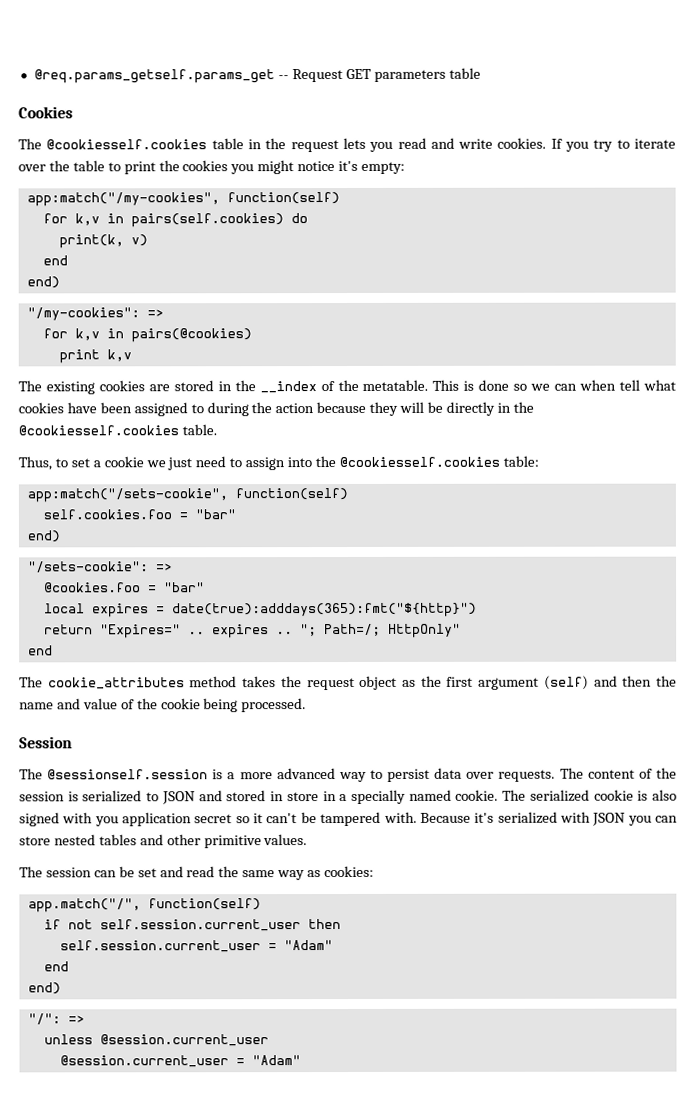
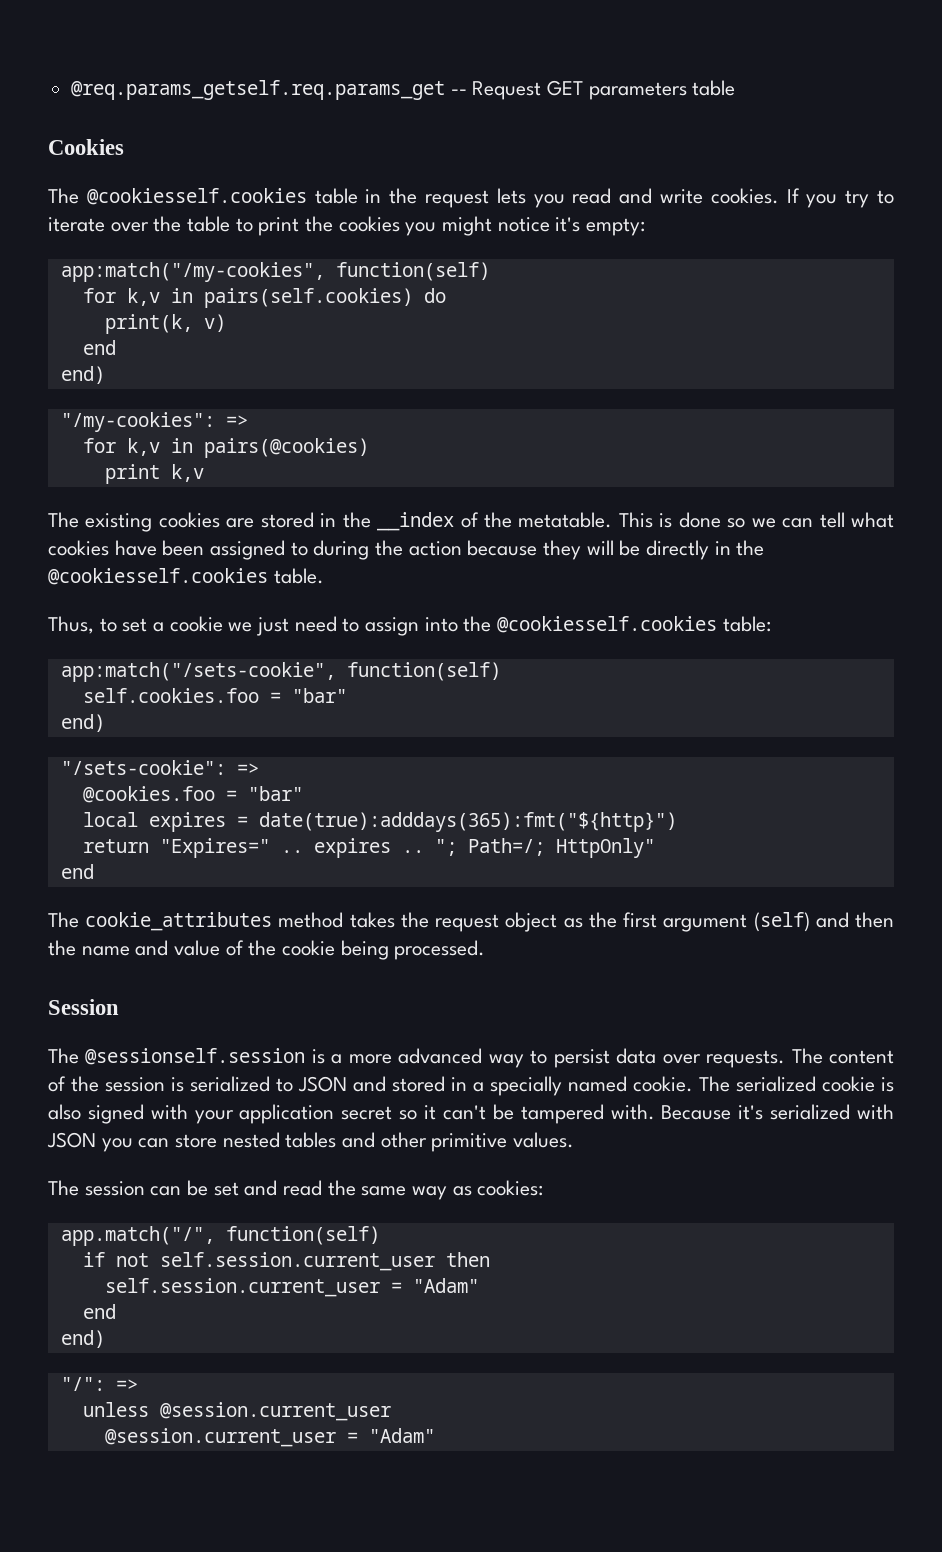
- @req.params_getself.params_get -- Request GET parameters table
+ @req.params_getself.req.params_get -- Request GET parameters table
- This is done so we can when tell what cookies have been assigned to during the action because they will be directly in the @cookiesself.cookies table.
+ This is done so we can tell what cookies have been assigned to during the action because they will be directly in the @cookiesself.cookies table.
- The content of the session is serialized to JSON and stored in store in a specially named cookie.
+ The content of the session is serialized to JSON and stored in a specially named cookie.
- The serialized cookie is also signed with you application secret so it can't be tampered with.
+ The serialized cookie is also signed with your application secret so it can't be tampered with.

